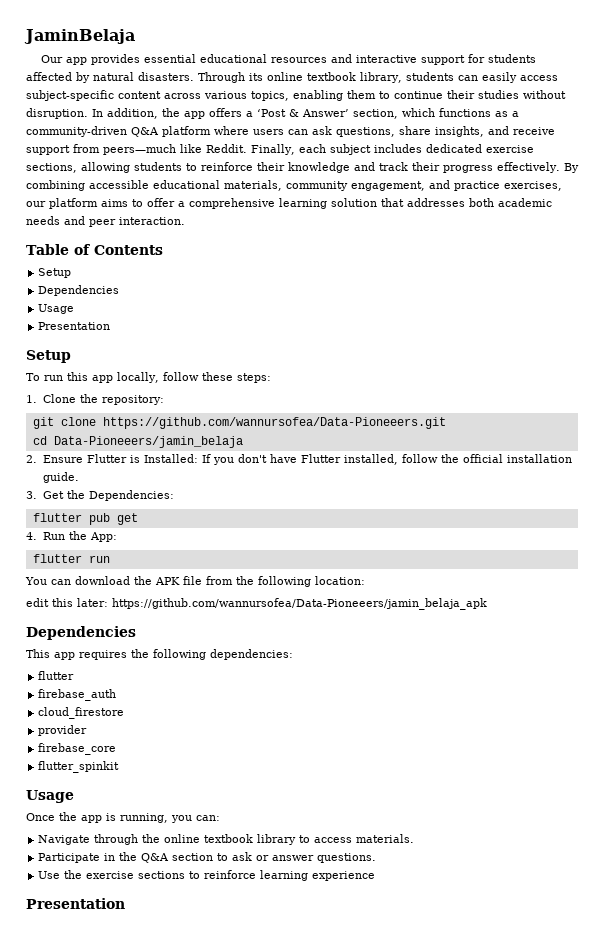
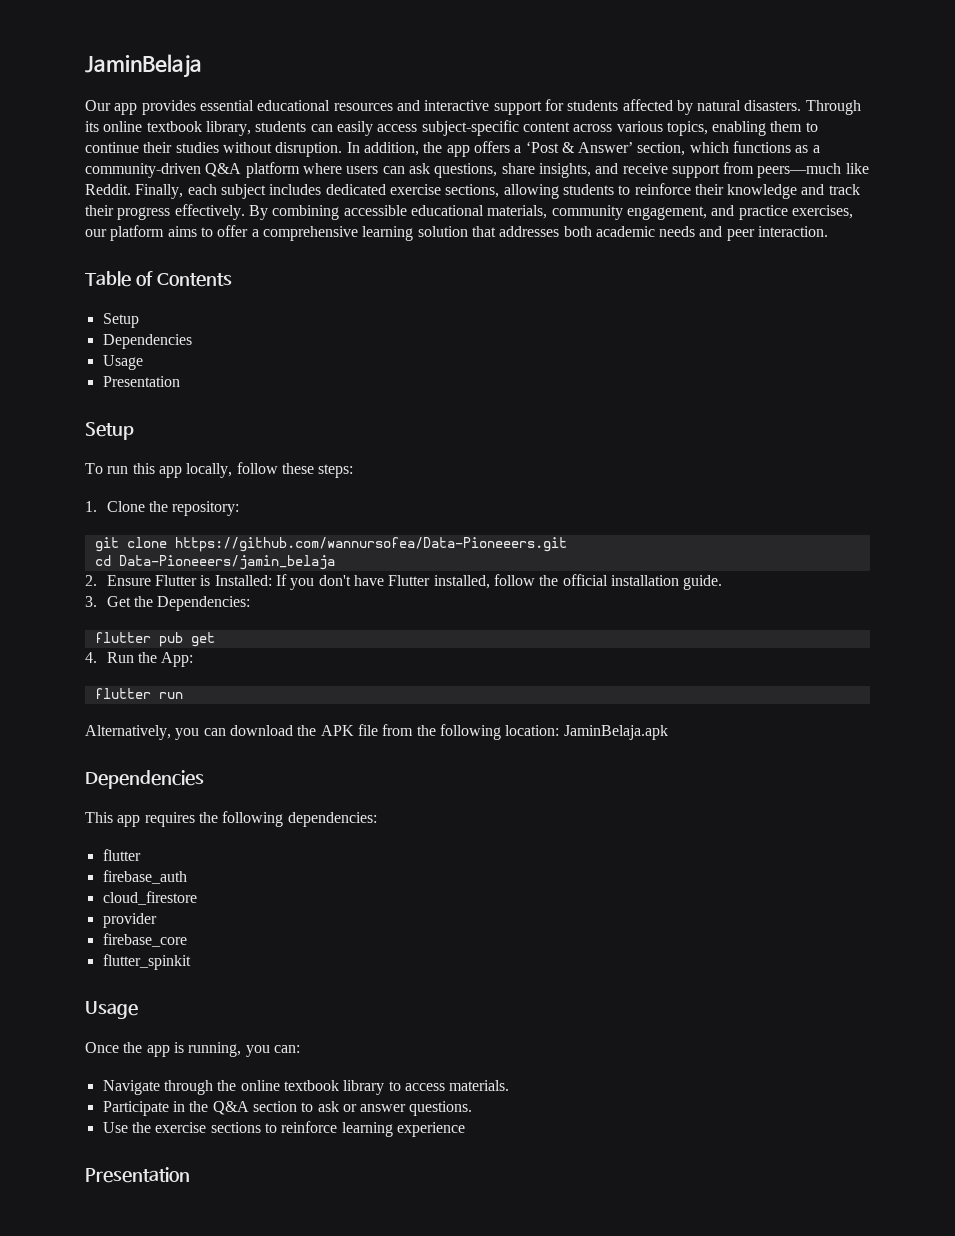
- You can download the APK file from the following location:
- edit this later: https://github.com/wannursofea/Data-Pioneeers/jamin_belaja_apk
+ Alternatively, you can download the APK file from the following location: JaminBelaja.apk

